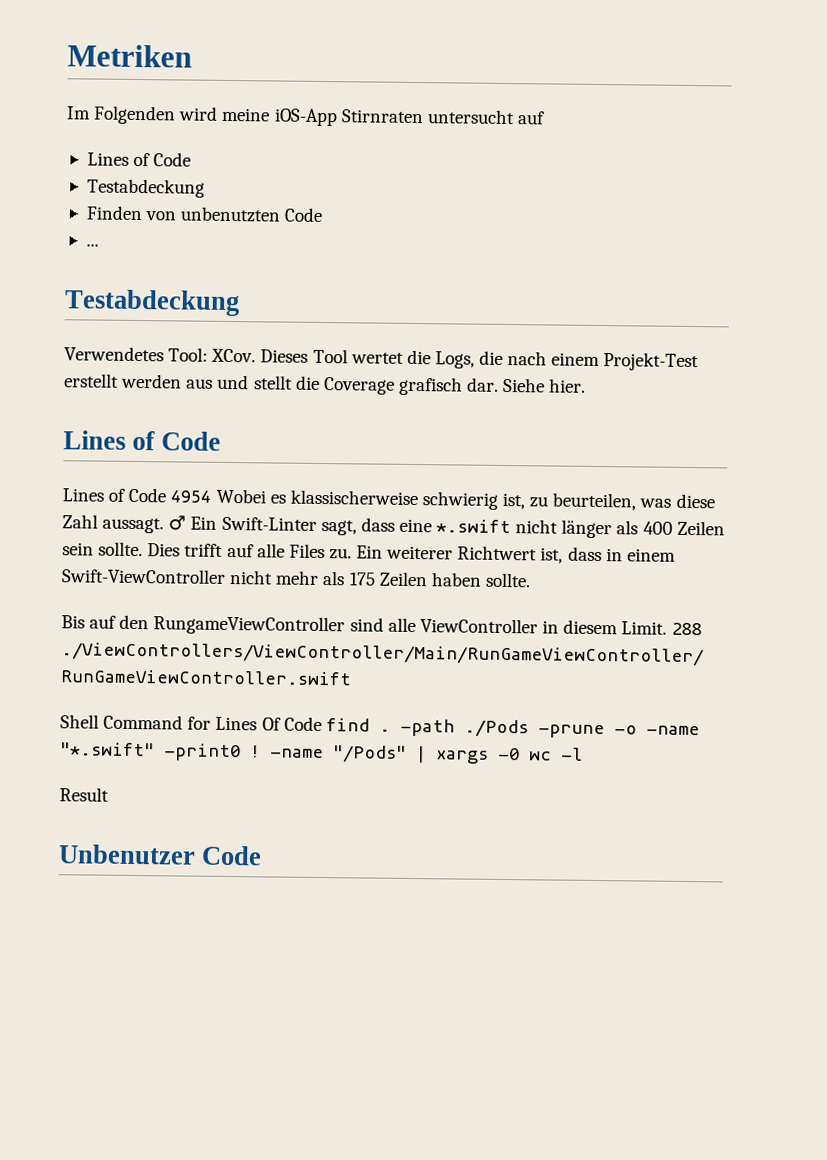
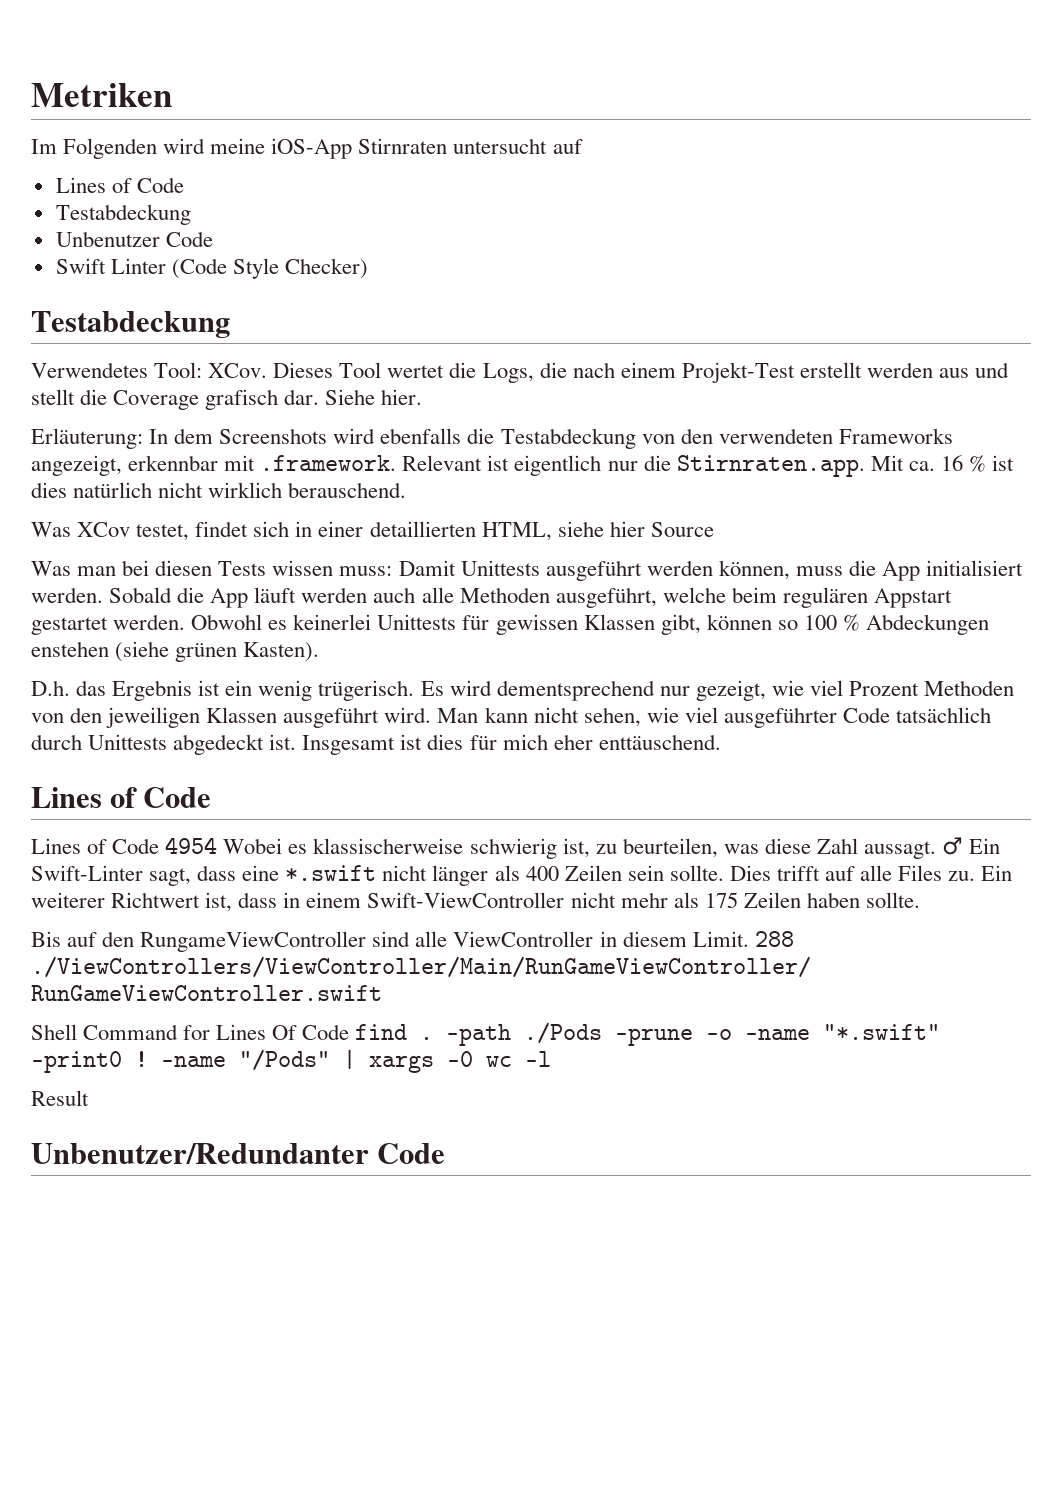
- Finden von unbenutzten Code
- ...
+ Unbenutzer Code
+ Swift Linter (Code Style Checker)
+ Erläuterung: In dem Screenshots wird ebenfalls die Testabdeckung von den verwendeten Frameworks angezeigt, erkennbar mit .framework. Relevant ist eigentlich nur die Stirnraten.app. Mit ca. 16 % ist dies natürlich nicht wirklich berauschend.
+ Was XCov testet, findet sich in einer detaillierten HTML, siehe hier Source
+ Was man bei diesen Tests wissen muss: Damit Unittests ausgeführt werden können, muss die App initialisiert werden. Sobald die App läuft werden auch alle Methoden ausgeführt, welche beim regulären Appstart gestartet werden. Obwohl es keinerlei Unittests für gewissen Klassen gibt, können so 100 % Abdeckungen enstehen (siehe grünen Kasten).
+ D.h. das Ergebnis ist ein wenig trügerisch. Es wird dementsprechend nur gezeigt, wie viel Prozent Methoden von den jeweiligen Klassen ausgeführt wird. Man kann nicht sehen, wie viel ausgeführter Code tatsächlich durch Unittests abgedeckt ist. Insgesamt ist dies für mich eher enttäuschend.
- Unbenutzer Code
+ Unbenutzer/Redundanter Code

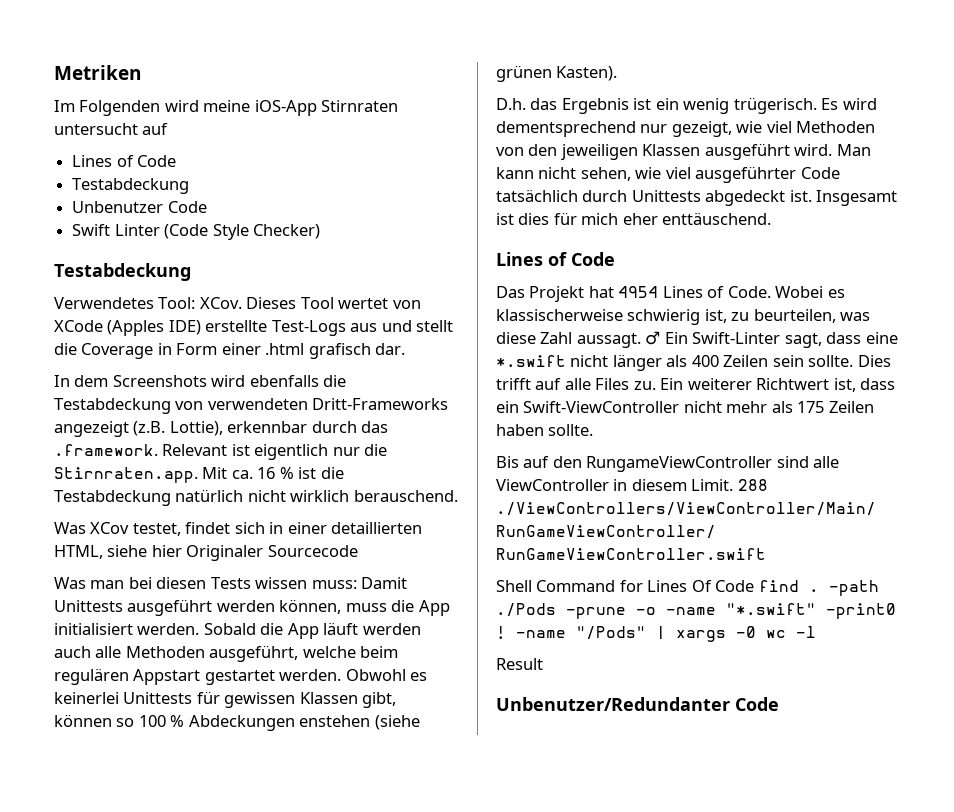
- Dieses Tool wertet die Logs, die nach einem Projekt-Test erstellt werden aus und stellt die Coverage grafisch dar. Siehe hier.
- Erläuterung: In dem Screenshots wird ebenfalls die Testabdeckung von den verwendeten Frameworks angezeigt, erkennbar mit .framework. Relevant ist eigentlich nur die Stirnraten.app. Mit ca. 16 % ist dies natürlich nicht wirklich berauschend.
+ Dieses Tool wertet von XCode (Apples IDE) erstellte Test-Logs aus und stellt die Coverage in Form einer .html grafisch dar.
+ In dem Screenshots wird ebenfalls die Testabdeckung von verwendeten Dritt-Frameworks angezeigt (z.B. Lottie), erkennbar durch das .framework. Relevant ist eigentlich nur die Stirnraten.app. Mit ca. 16 % ist die Testabdeckung natürlich nicht wirklich berauschend.
- Was XCov testet, findet sich in einer detaillierten HTML, siehe hier Source
+ Was XCov testet, findet sich in einer detaillierten HTML, siehe hier Originaler Sourcecode
- Es wird dementsprechend nur gezeigt, wie viel Prozent Methoden von den jeweiligen Klassen ausgeführt wird.
+ Es wird dementsprechend nur gezeigt, wie viel Methoden von den jeweiligen Klassen ausgeführt wird.
- Lines of Code 4954 Wobei es klassischerweise schwierig ist, zu beurteilen, was diese Zahl aussagt.
+ Das Projekt hat 4954 Lines of Code. Wobei es klassischerweise schwierig ist, zu beurteilen, was diese Zahl aussagt.
- Ein weiterer Richtwert ist, dass in einem Swift-ViewController nicht mehr als 175 Zeilen haben sollte.
+ Ein weiterer Richtwert ist, dass ein Swift-ViewController nicht mehr als 175 Zeilen haben sollte.

